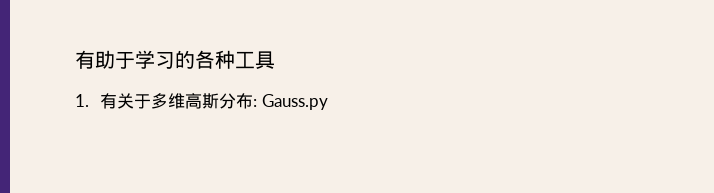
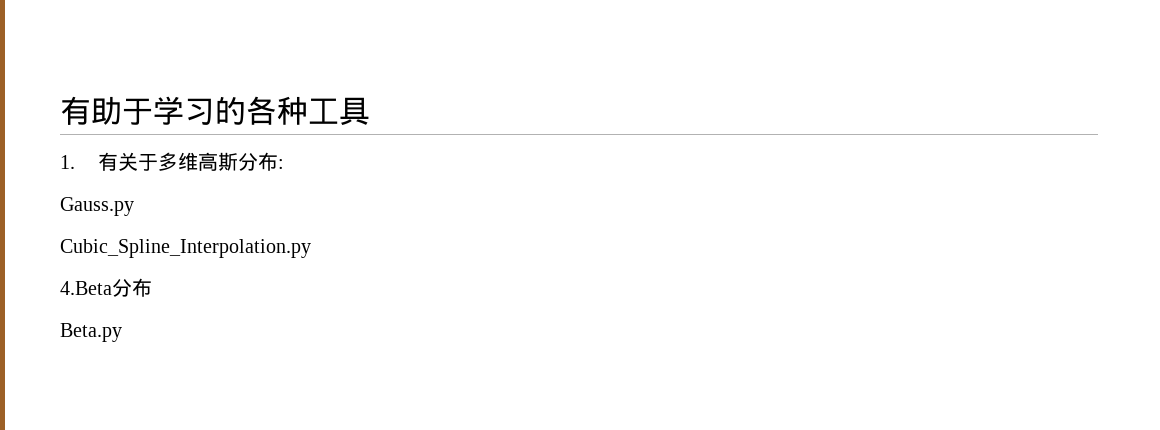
- 1.有关于多维高斯分布: Gauss.py
+ 1.有关于多维高斯分布:
+ Gauss.py
+ Cubic_Spline_Interpolation.py
+ 4.Beta分布
+ Beta.py

